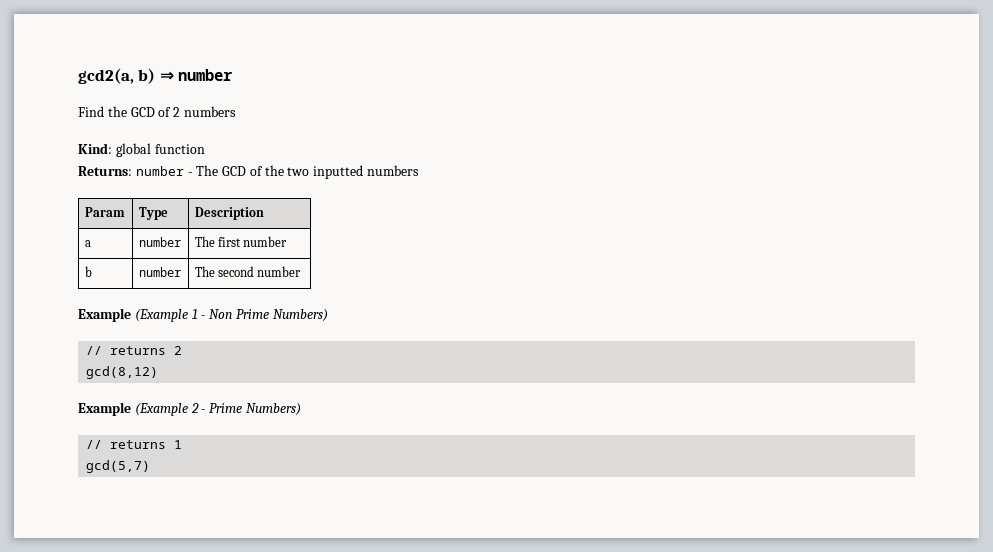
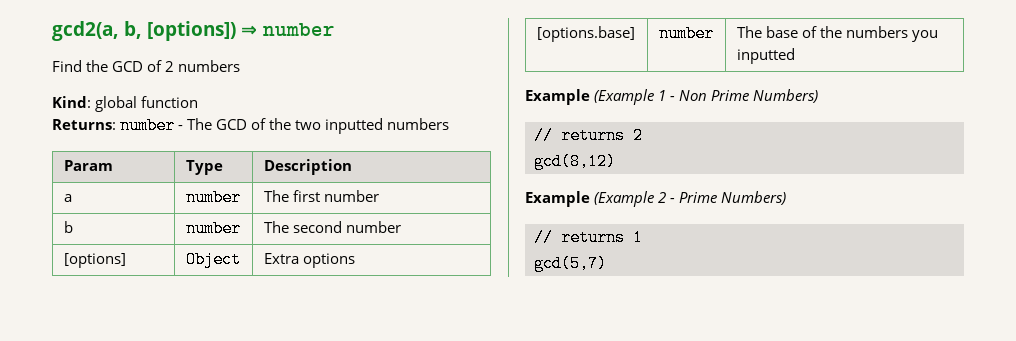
- gcd2(a, b) ⇒ number
+ gcd2(a, b, [options]) ⇒ number
+ [options] | Object | Extra options
+ [options.base] | number | The base of the numbers you inputted

